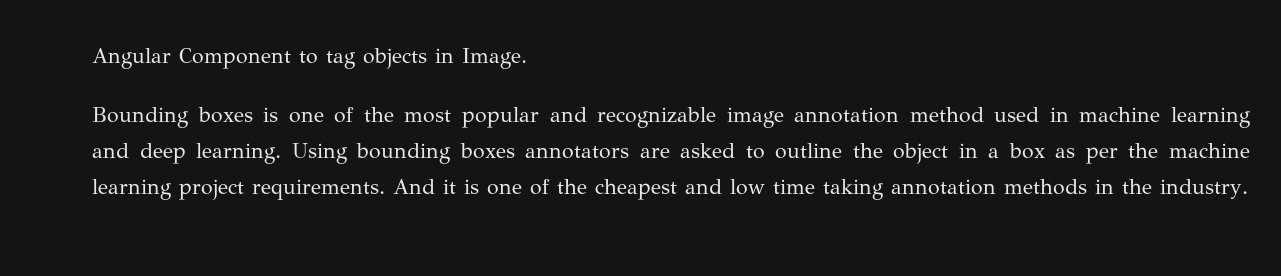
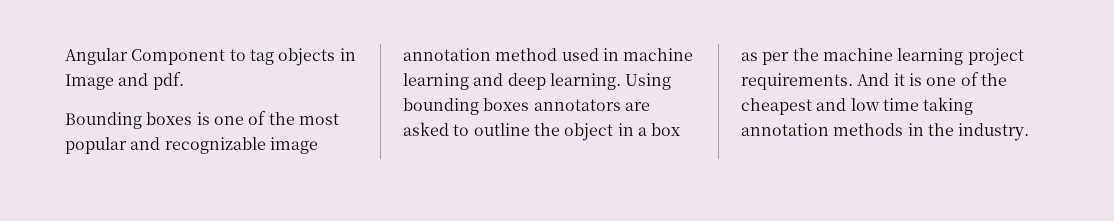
- Angular Component to tag objects in Image.
+ Angular Component to tag objects in Image and pdf.

